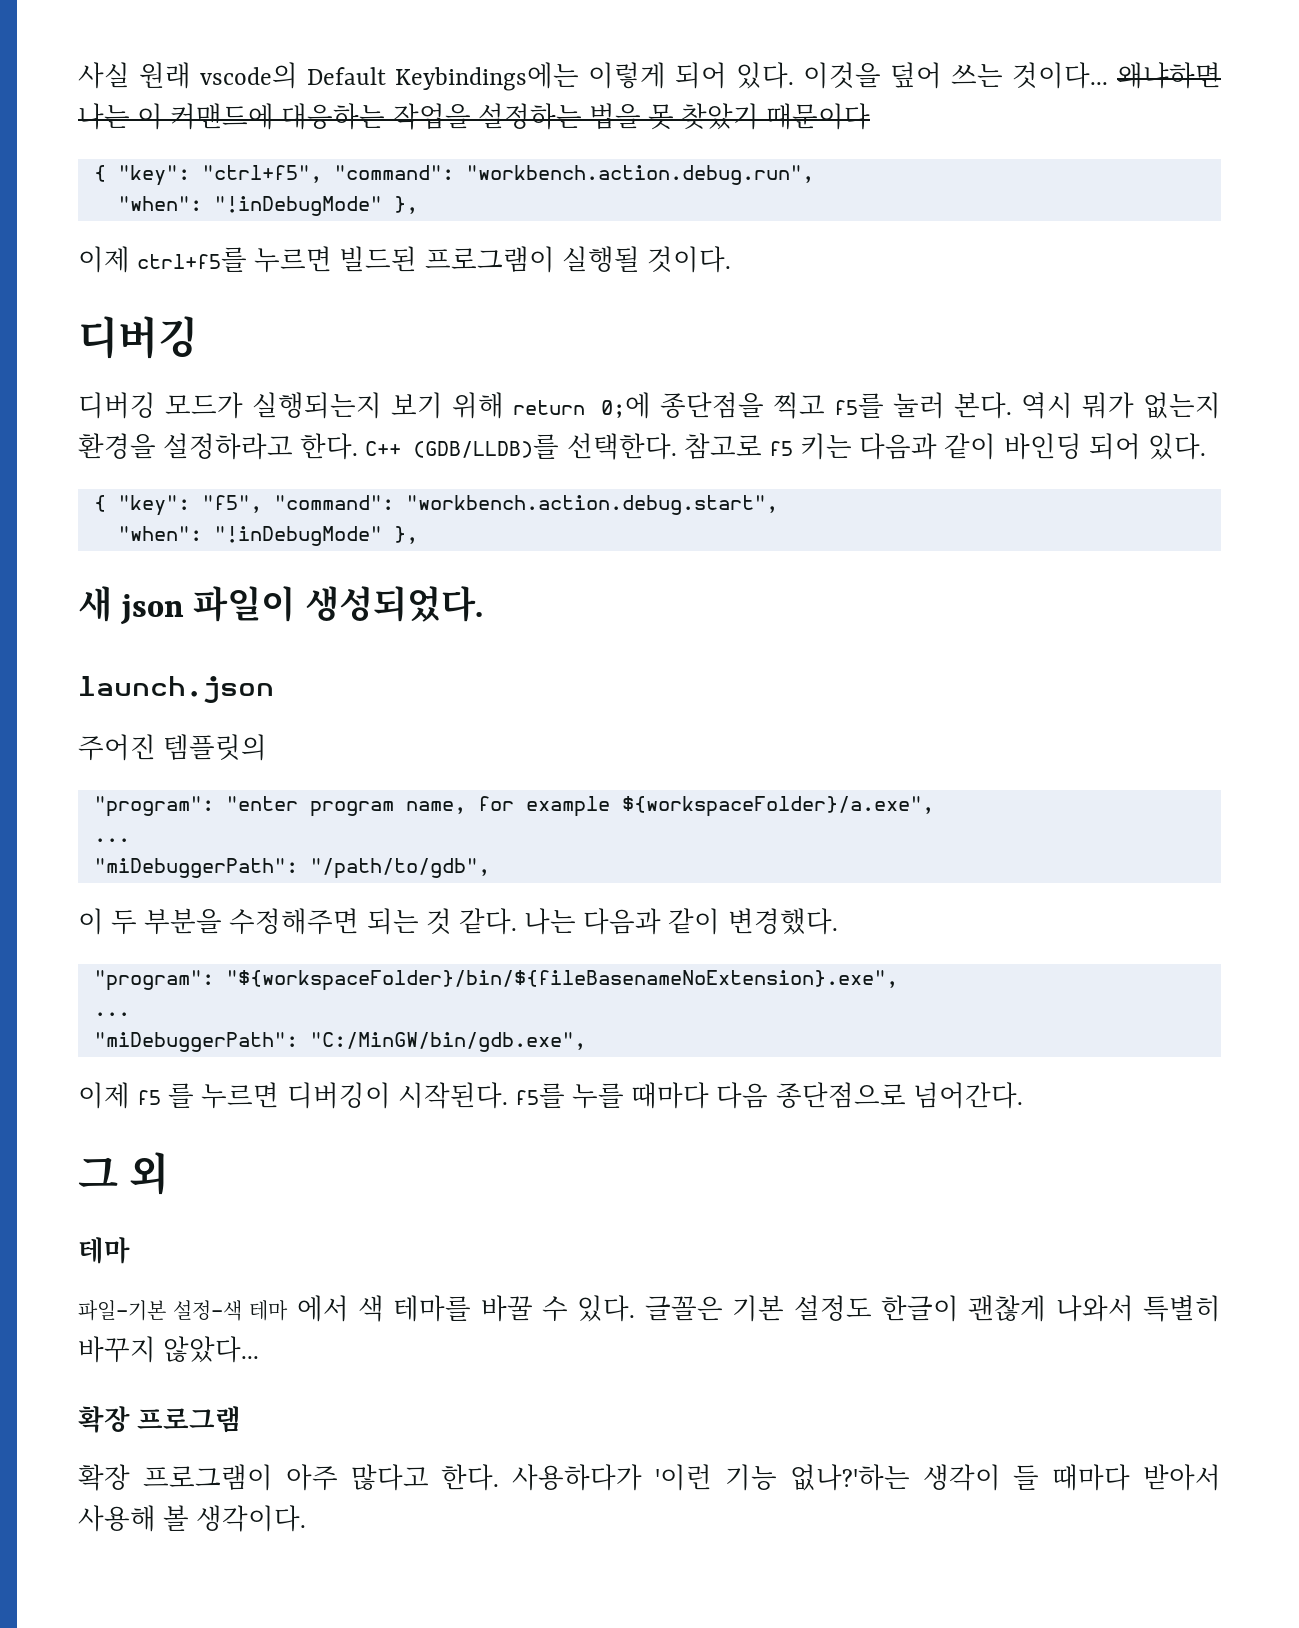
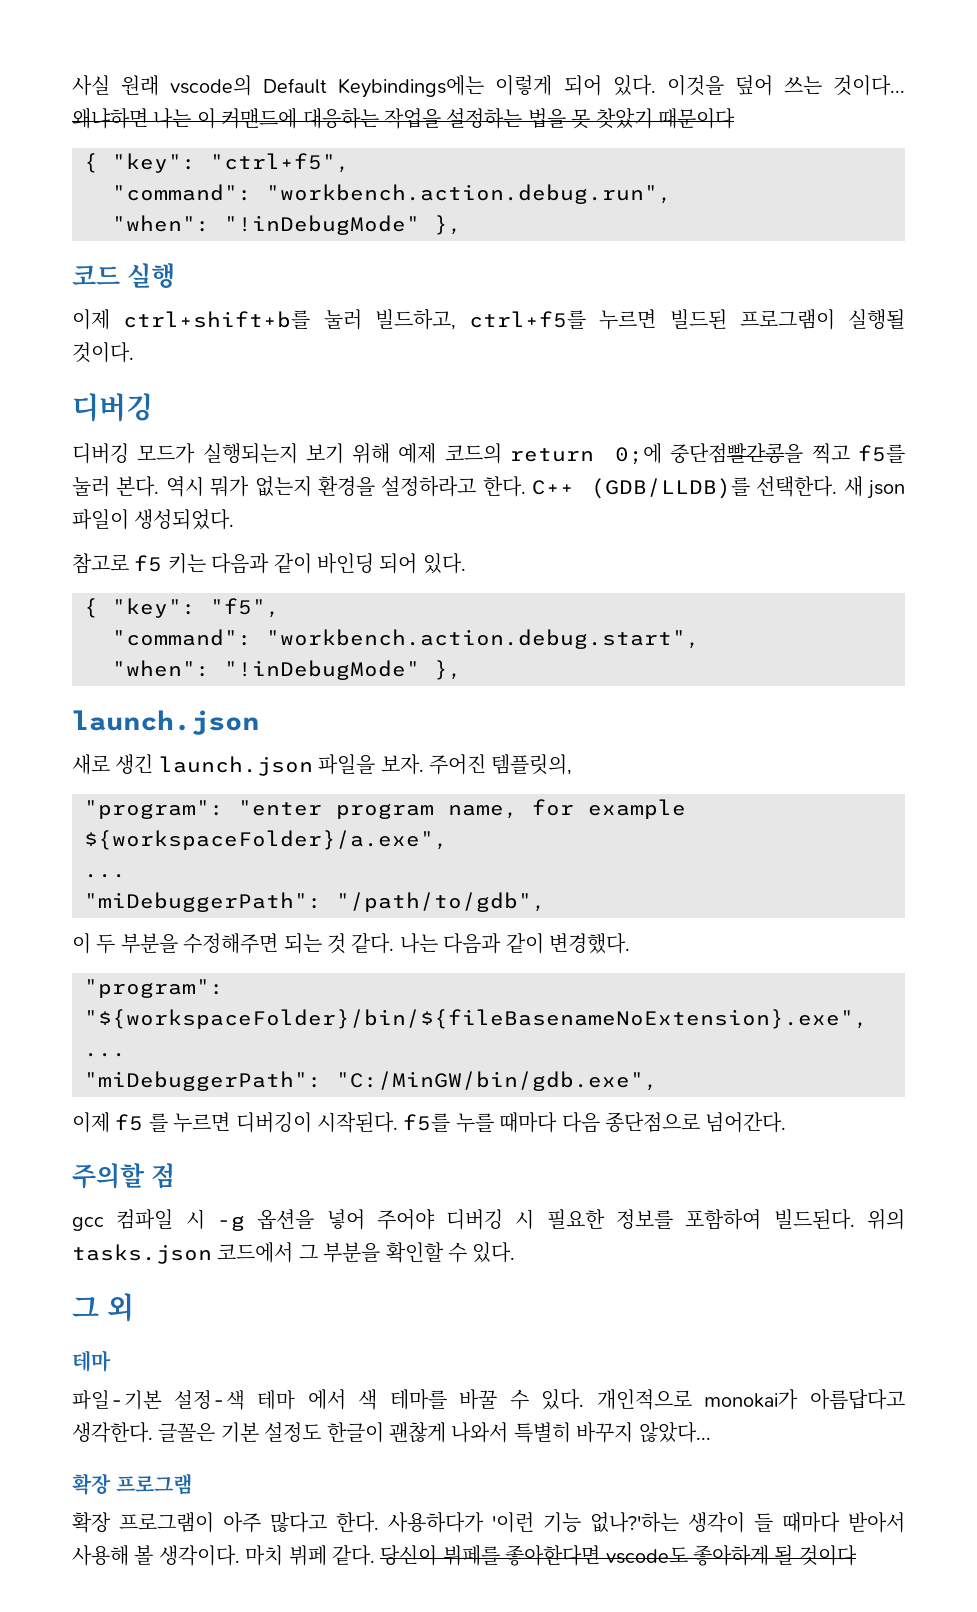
- { "key": "ctrl+f5", "command": "workbench.action.debug.run",
+ { "key": "ctrl+f5",
+ "command": "workbench.action.debug.run",
- 이제 ctrl+f5를 누르면 빌드된 프로그램이 실행될 것이다.
+ 코드 실행
+ 이제 ctrl+shift+b를 눌러 빌드하고, ctrl+f5를 누르면 빌드된 프로그램이 실행될 것이다.
- 디버깅 모드가 실행되는지 보기 위해 return 0;에 종단점을 찍고 f5를 눌러 본다.
+ 디버깅 모드가 실행되는지 보기 위해 예제 코드의 return 0;에 중단점빨간콩을 찍고 f5를 눌러 본다.
- C++ (GDB/LLDB)를 선택한다. 참고로 f5 키는 다음과 같이 바인딩 되어 있다.
+ C++ (GDB/LLDB)를 선택한다. 새 json 파일이 생성되었다.
+ 참고로 f5 키는 다음과 같이 바인딩 되어 있다.
- { "key": "f5", "command": "workbench.action.debug.start",
+ { "key": "f5",
+ "command": "workbench.action.debug.start",
  "when": "!inDebugMode" },
- 새 json 파일이 생성되었다.
  launch.json
- 주어진 템플릿의
+ 새로 생긴 launch.json 파일을 보자. 주어진 템플릿의,
+ 주의할 점
+ gcc 컴파일 시 -g 옵션을 넣어 주어야 디버깅 시 필요한 정보를 포함하여 빌드된다. 위의 tasks.json 코드에서 그 부분을 확인할 수 있다.
+ 개인적으로 monokai가 아름답다고 생각한다.
+ 마치 뷔페 같다. 당신이 뷔페를 좋아한다면 vscode도 좋아하게 될 것이다

